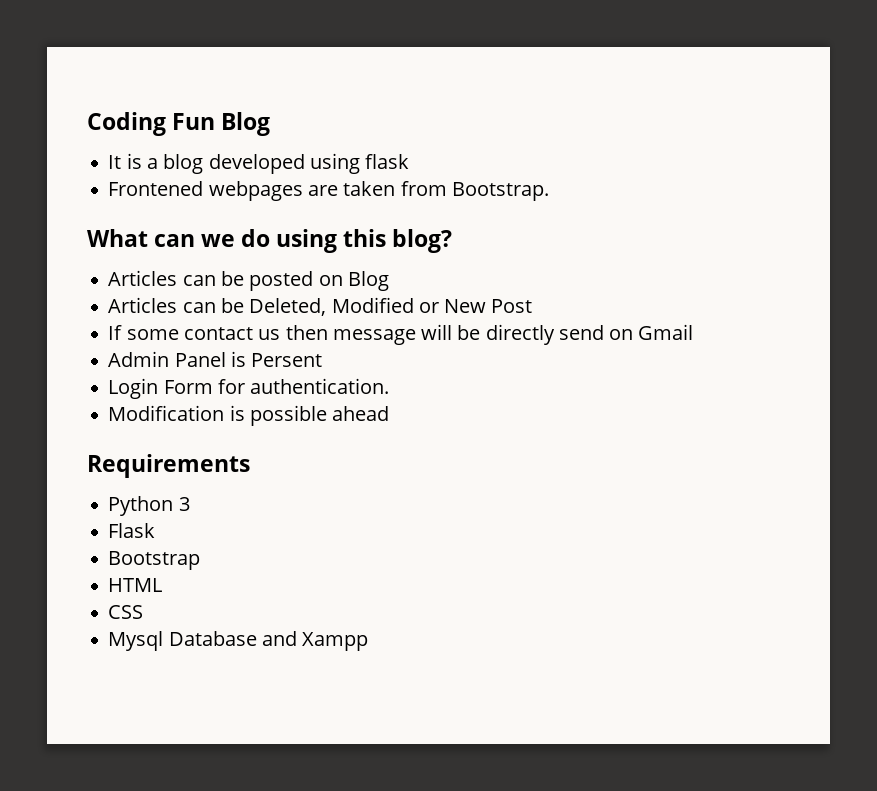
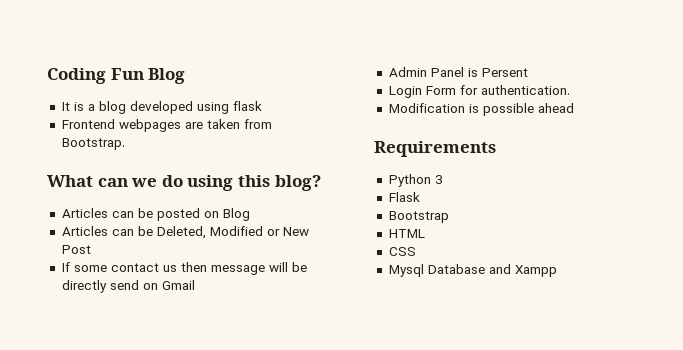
- Frontened webpages are taken from Bootstrap.
+ Frontend webpages are taken from Bootstrap.

